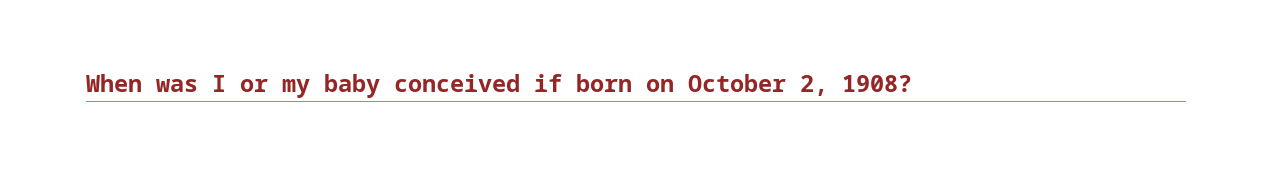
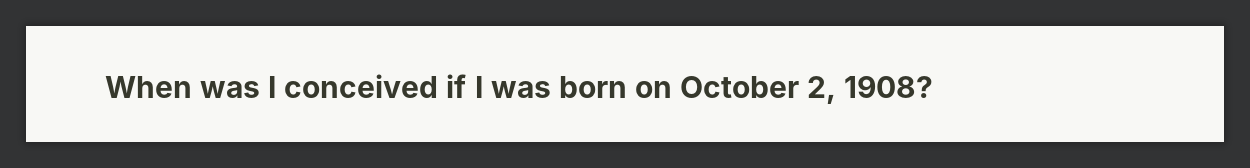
- When was I or my baby conceived if born on October 2, 1908?
+ When was I conceived if I was born on October 2, 1908?

